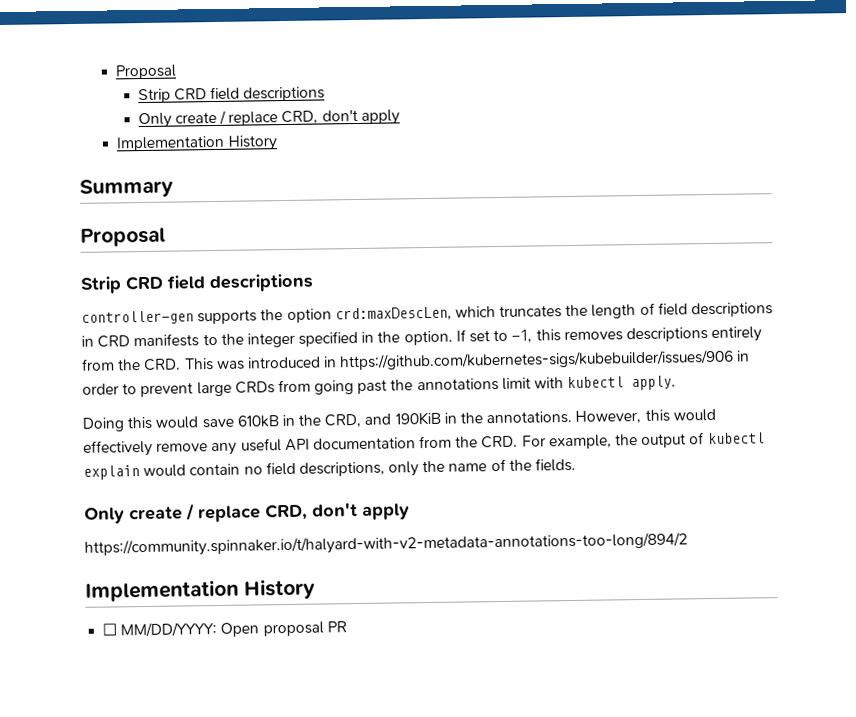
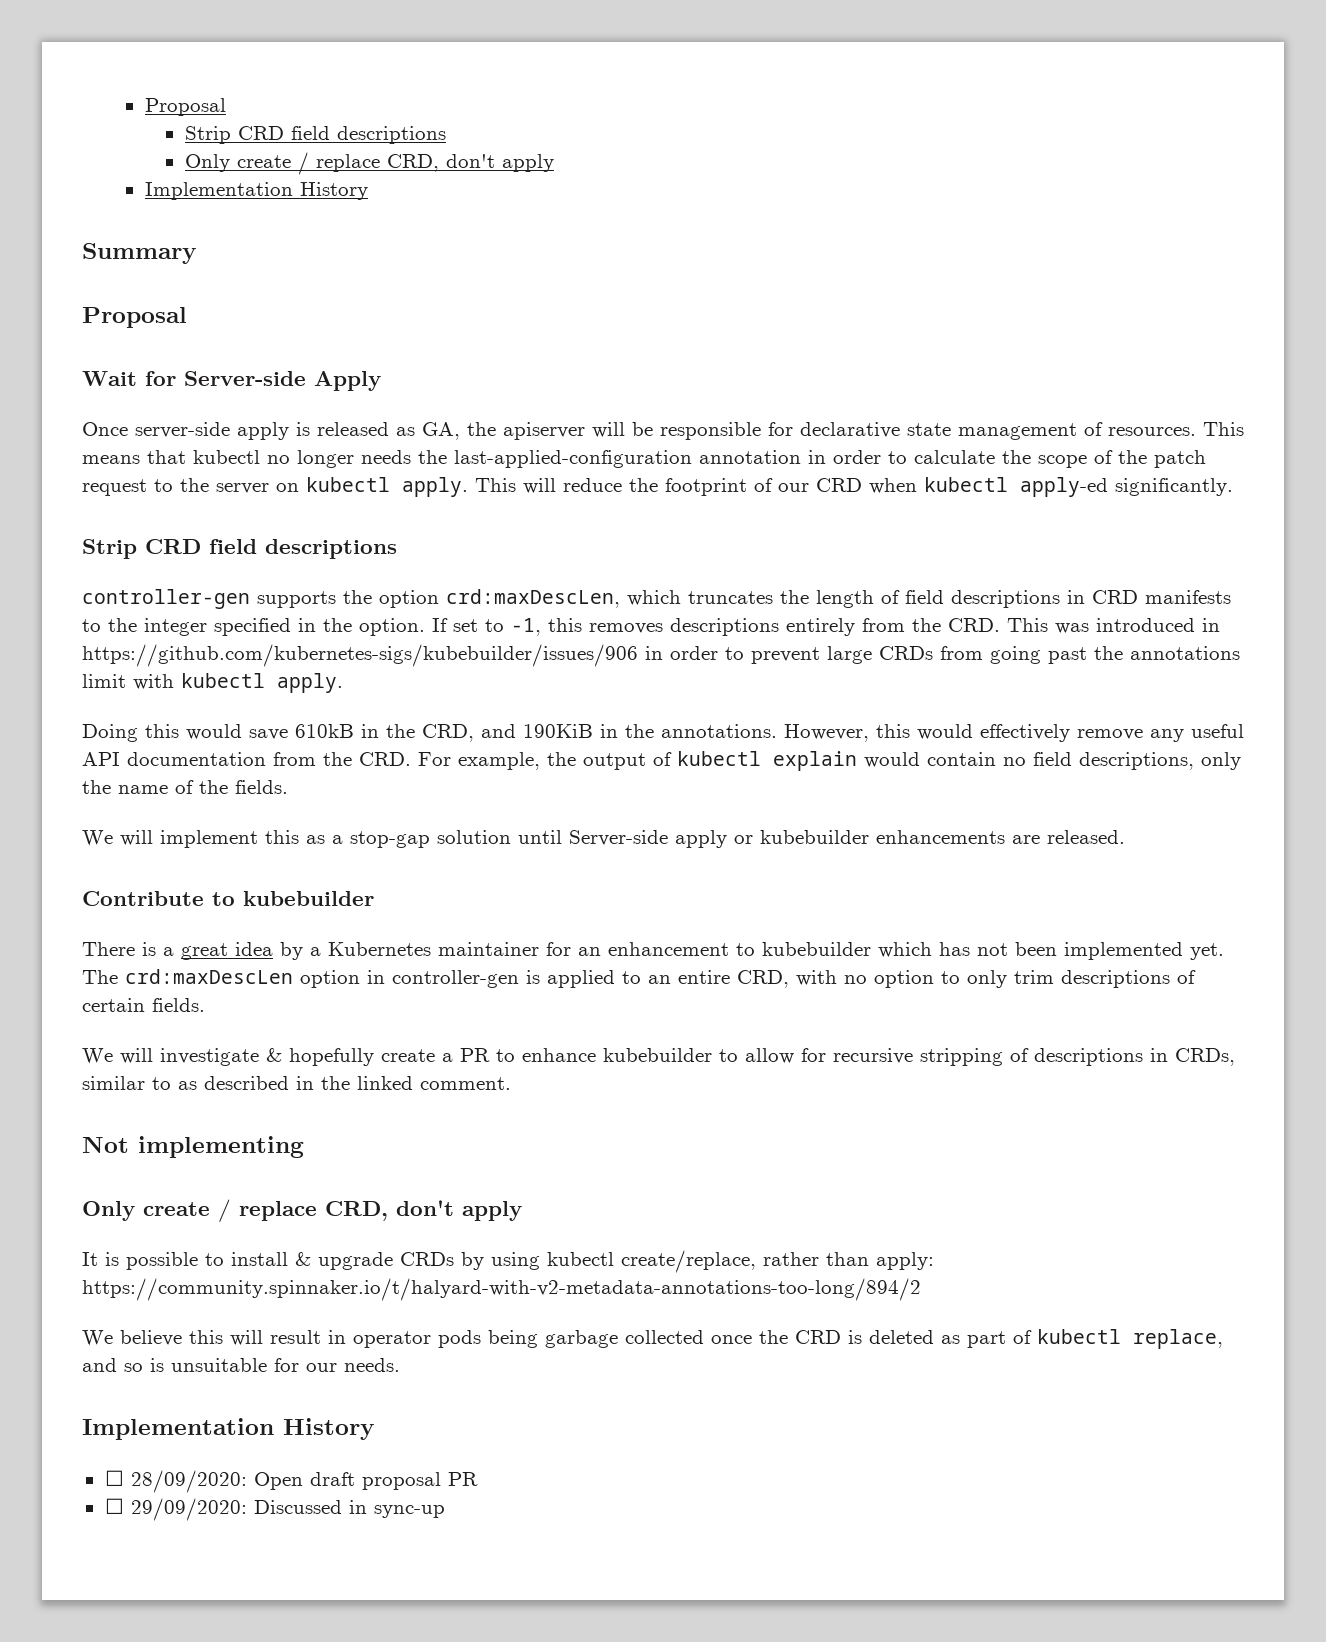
+ Wait for Server-side Apply
+ Once server-side apply is released as GA, the apiserver will be responsible for declarative state management of resources. This means that kubectl no longer needs the last-applied-configuration annotation in order to calculate the scope of the patch request to the server on kubectl apply. This will reduce the footprint of our CRD when kubectl apply-ed significantly.
  However, this would effectively remove any useful API documentation from the CRD. For example, the output of kubectl explain would contain no field descriptions, only the name of the fields.
+ We will implement this as a stop-gap solution until Server-side apply or kubebuilder enhancements are released.
+ Contribute to kubebuilder
+ There is a great idea by a Kubernetes maintainer for an enhancement to kubebuilder which has not been implemented yet. The crd:maxDescLen option in controller-gen is applied to an entire CRD, with no option to only trim descriptions of certain fields.
+ We will investigate & hopefully create a PR to enhance kubebuilder to allow for recursive stripping of descriptions in CRDs, similar to as described in the linked comment.
+ Not implementing
  Only create / replace CRD, don't apply
- https://community.spinnaker.io/t/halyard-with-v2-metadata-annotations-too-long/894/2
+ It is possible to install & upgrade CRDs by using kubectl create/replace, rather than apply: https://community.spinnaker.io/t/halyard-with-v2-metadata-annotations-too-long/894/2
+ We believe this will result in operator pods being garbage collected once the CRD is deleted as part of kubectl replace, and so is unsuitable for our needs.
- ☐ MM/DD/YYYY: Open proposal PR
+ ☐ 28/09/2020: Open draft proposal PR
+ ☐ 29/09/2020: Discussed in sync-up

